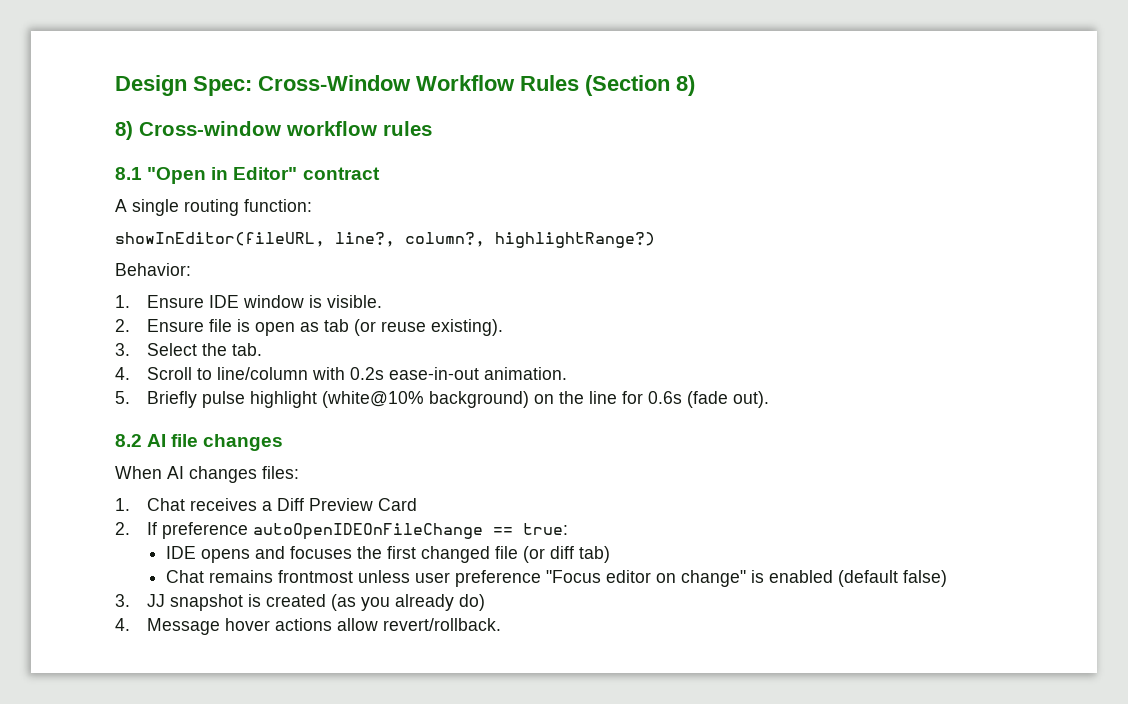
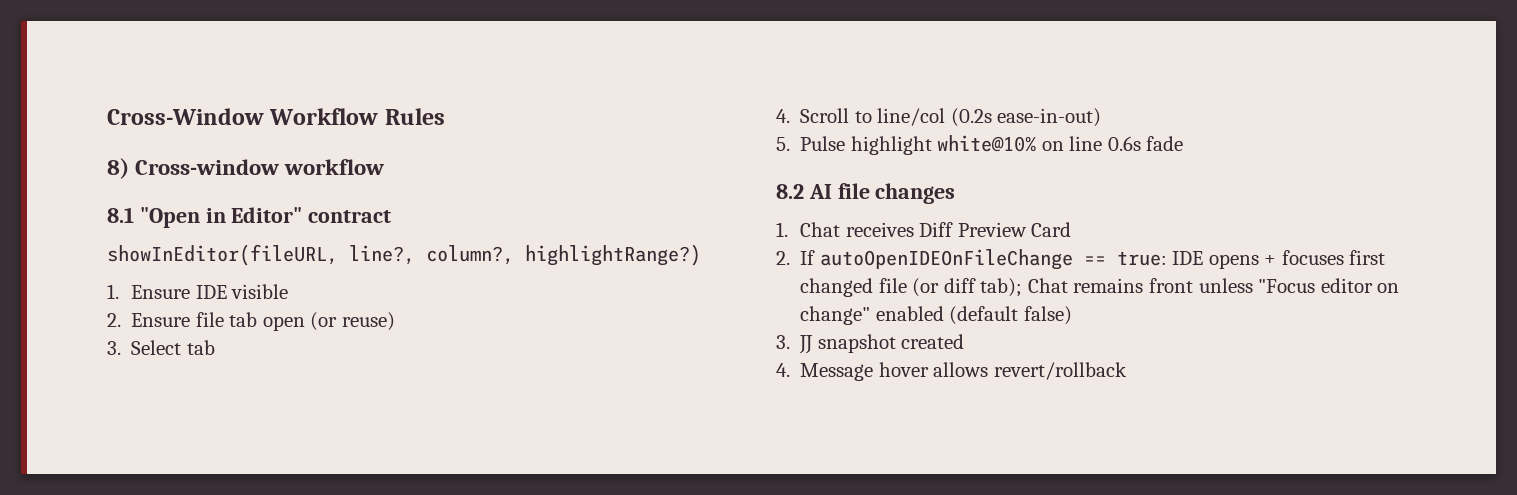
- Design Spec: Cross-Window Workflow Rules (Section 8)
+ Cross-Window Workflow Rules
- 8) Cross-window workflow rules
+ 8) Cross-window workflow
- A single routing function:
- Behavior:
- 1. Ensure IDE window is visible.
+ 1. Ensure IDE visible
- 2. Ensure file is open as tab (or reuse existing).
+ 2. Ensure file tab open (or reuse)
- 3. Select the tab.
+ 3. Select tab
- 4. Scroll to line/column with 0.2s ease-in-out animation.
- 5. Briefly pulse highlight (white@10% background) on the line for 0.6s (fade out).
+ 4. Scroll to line/col (0.2s ease-in-out)
+ 5. Pulse highlight white@10% on line 0.6s fade
- When AI changes files:
- 1. Chat receives a Diff Preview Card
+ 1. Chat receives Diff Preview Card
- 2. If preference autoOpenIDEOnFileChange == true:
- IDE opens and focuses the first changed file (or diff tab)
- Chat remains frontmost unless user preference "Focus editor on change" is enabled (default false)
+ 2. If autoOpenIDEOnFileChange == true: IDE opens + focuses first changed file (or diff tab); Chat remains front unless "Focus editor on change" enabled (default false)
- 3. JJ snapshot is created (as you already do)
+ 3. JJ snapshot created
- 4. Message hover actions allow revert/rollback.
+ 4. Message hover allows revert/rollback

